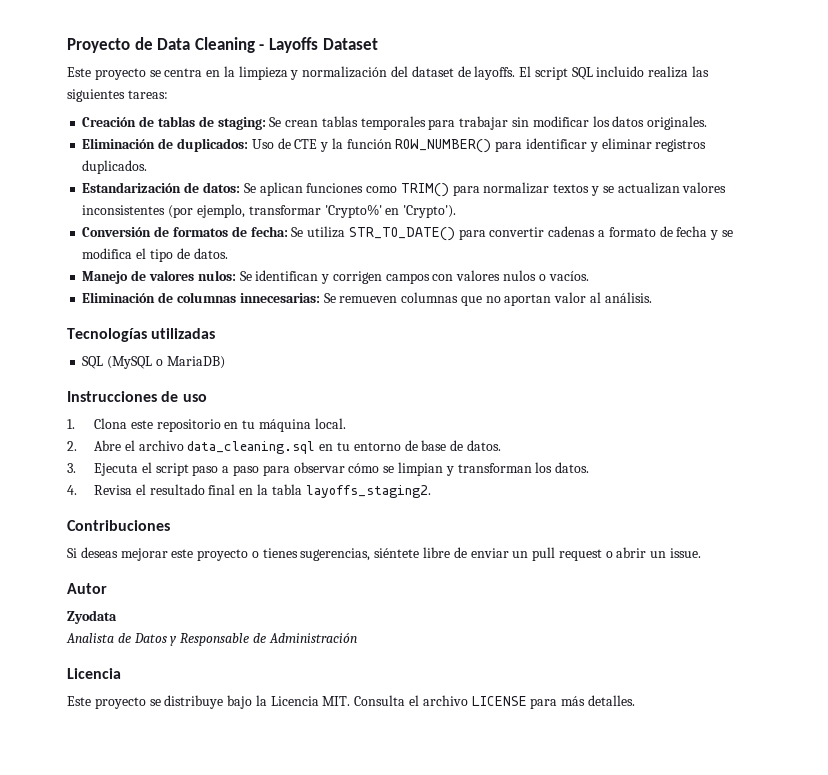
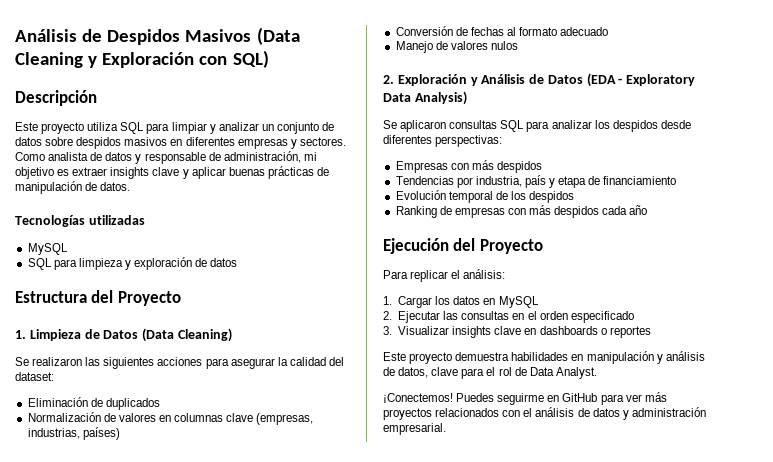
- Proyecto de Data Cleaning - Layoffs Dataset
- Este proyecto se centra en la limpieza y normalización del dataset de layoffs. El script SQL incluido realiza las siguientes tareas:
- Creación de tablas de staging: Se crean tablas temporales para trabajar sin modificar los datos originales.
- Eliminación de duplicados: Uso de CTE y la función ROW_NUMBER() para identificar y eliminar registros duplicados.
- Estandarización de datos: Se aplican funciones como TRIM() para normalizar textos y se actualizan valores inconsistentes (por ejemplo, transformar 'Crypto%' en 'Crypto').
- Conversión de formatos de fecha: Se utiliza STR_TO_DATE() para convertir cadenas a formato de fecha y se modifica el tipo de datos.
- Manejo de valores nulos: Se identifican y corrigen campos con valores nulos o vacíos.
- Eliminación de columnas innecesarias: Se remueven columnas que no aportan valor al análisis.
+ Análisis de Despidos Masivos (Data Cleaning y Exploración con SQL)
+ Descripción
+ Este proyecto utiliza SQL para limpiar y analizar un conjunto de datos sobre despidos masivos en diferentes empresas y sectores. Como analista de datos y responsable de administración, mi objetivo es extraer insights clave y aplicar buenas prácticas de manipulación de datos.
  Tecnologías utilizadas
- SQL (MySQL o MariaDB)
- Instrucciones de uso
- 1. Clona este repositorio en tu máquina local.
- 2. Abre el archivo data_cleaning.sql en tu entorno de base de datos.
- 3. Ejecuta el script paso a paso para observar cómo se limpian y transforman los datos.
- 4. Revisa el resultado final en la tabla layoffs_staging2.
- Contribuciones
- Si deseas mejorar este proyecto o tienes sugerencias, siéntete libre de enviar un pull request o abrir un issue.
- Autor
- Zyodata
- Analista de Datos y Responsable de Administración
- Licencia
- Este proyecto se distribuye bajo la Licencia MIT. Consulta el archivo LICENSE para más detalles.
+ MySQL
+ SQL para limpieza y exploración de datos
+ Estructura del Proyecto
+ 1. Limpieza de Datos (Data Cleaning)
+ Se realizaron las siguientes acciones para asegurar la calidad del dataset:
+ Eliminación de duplicados
+ Normalización de valores en columnas clave (empresas, industrias, países)
+ Conversión de fechas al formato adecuado
+ Manejo de valores nulos
+ 2. Exploración y Análisis de Datos (EDA - Exploratory Data Analysis)
+ Se aplicaron consultas SQL para analizar los despidos desde diferentes perspectivas:
+ Empresas con más despidos
+ Tendencias por industria, país y etapa de financiamiento
+ Evolución temporal de los despidos
+ Ranking de empresas con más despidos cada año
+ Ejecución del Proyecto
+ Para replicar el análisis:
+ 1. Cargar los datos en MySQL
+ 2. Ejecutar las consultas en el orden especificado
+ 3. Visualizar insights clave en dashboards o reportes
+ Este proyecto demuestra habilidades en manipulación y análisis de datos, clave para el rol de Data Analyst.
+ ¡Conectemos! Puedes seguirme en GitHub para ver más proyectos relacionados con el análisis de datos y administración empresarial.

